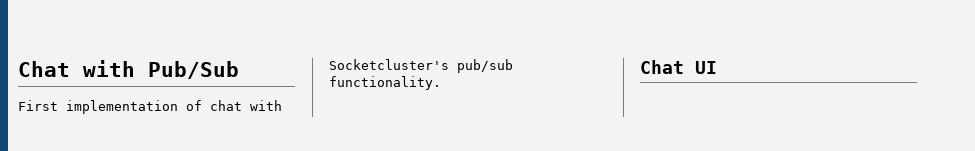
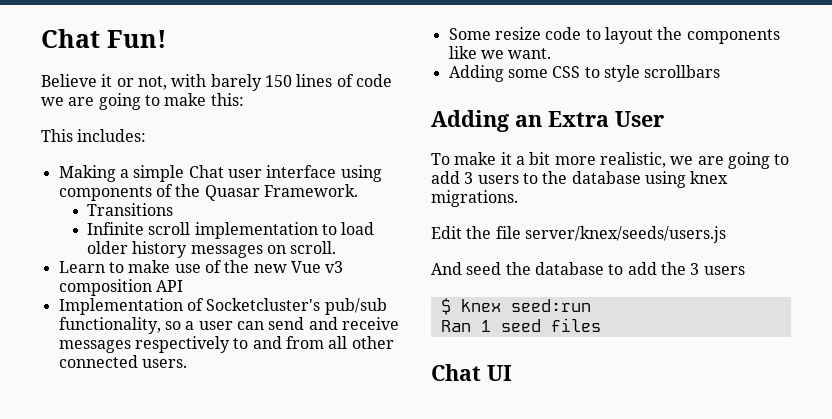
- Chat with Pub/Sub
- First implementation of chat with Socketcluster's pub/sub functionality.
+ Chat Fun!
+ Believe it or not, with barely 150 lines of code we are going to make this:
+ This includes:
+ Making a simple Chat user interface using components of the Quasar Framework.
+ Transitions
+ Infinite scroll implementation to load older history messages on scroll.
+ Learn to make use of the new Vue v3 composition API
+ Implementation of Socketcluster's pub/sub functionality, so a user can send and receive messages respectively to and from all other connected users.
+ Some resize code to layout the components like we want.
+ Adding some CSS to style scrollbars
+ Adding an Extra User
+ To make it a bit more realistic, we are going to add 3 users to the database using knex migrations.
+ Edit the file server/knex/seeds/users.js
+ And seed the database to add the 3 users
+ $ knex seed:run
+ Ran 1 seed files

